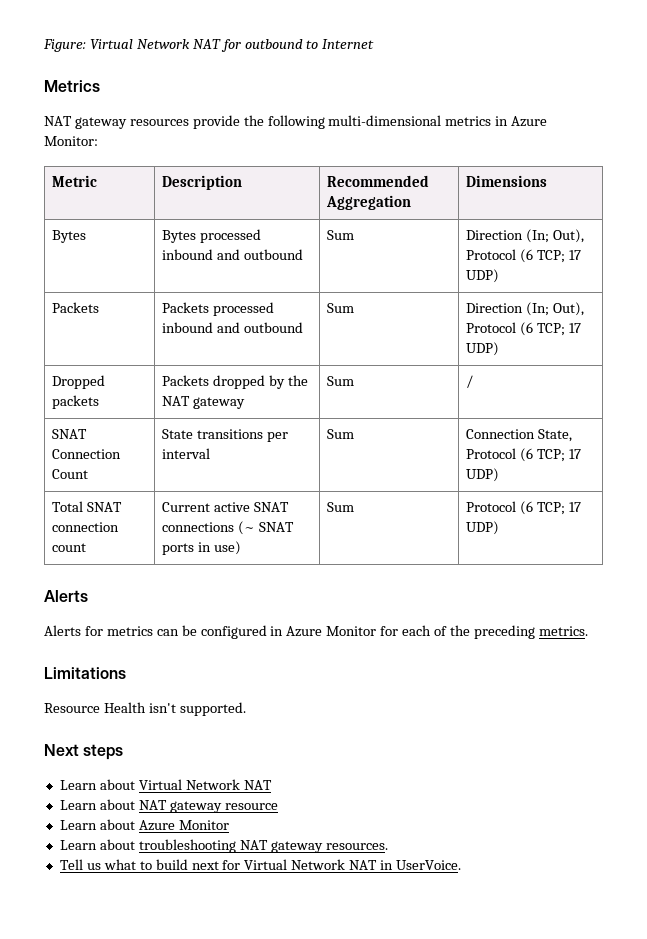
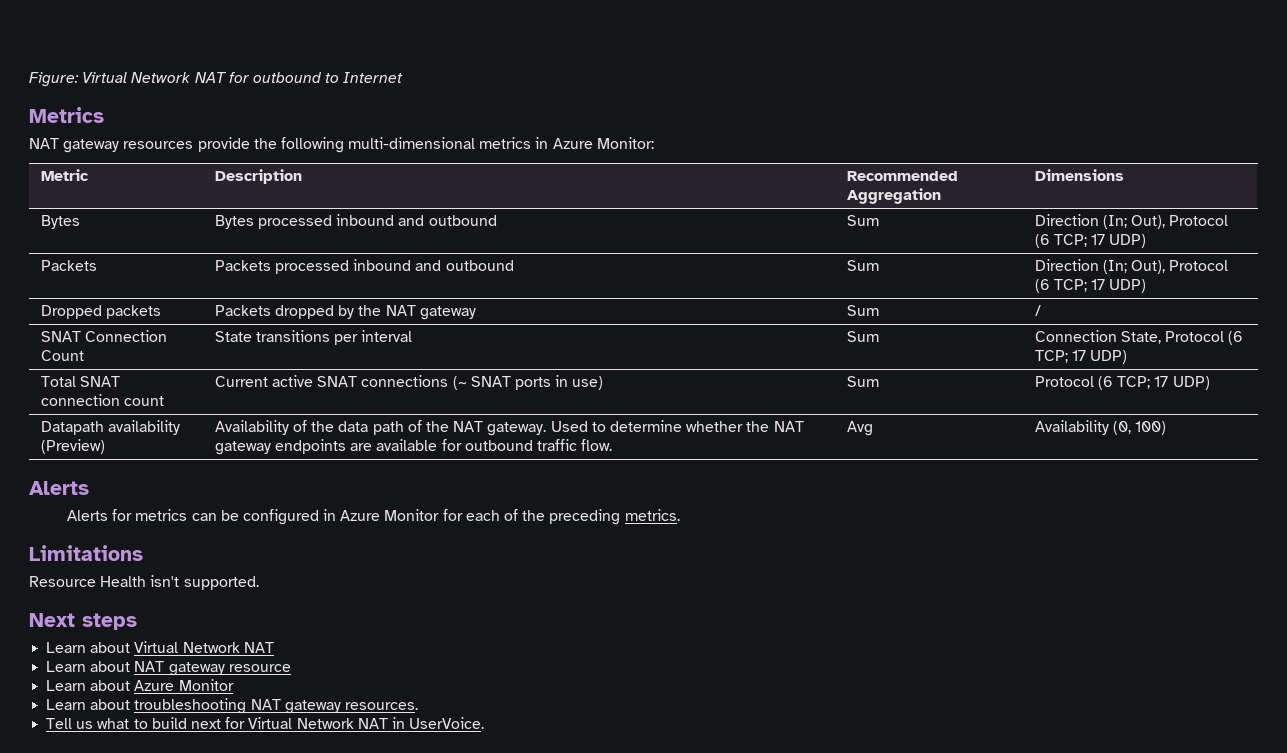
+ Datapath availability (Preview) | Availability of the data path of the NAT gateway. Used to determine whether the NAT gateway endpoints are available for outbound traffic flow. | Avg | Availability (0, 100)

